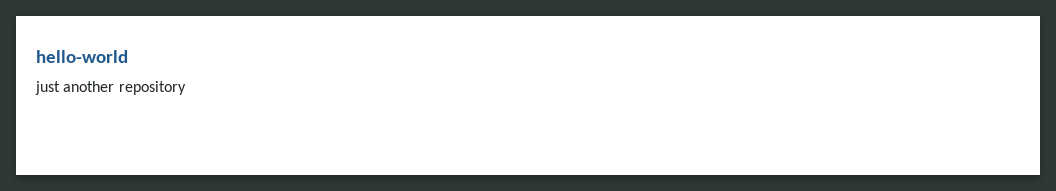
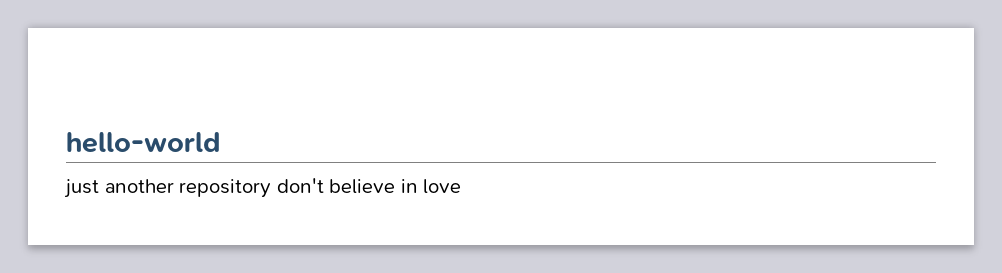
- just another repository
+ just another repository don't believe in love

